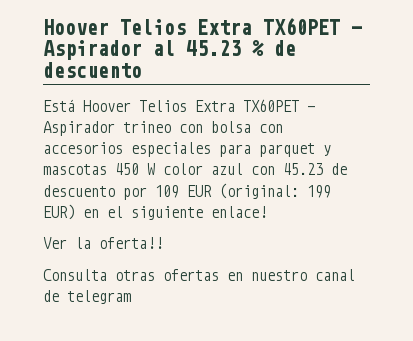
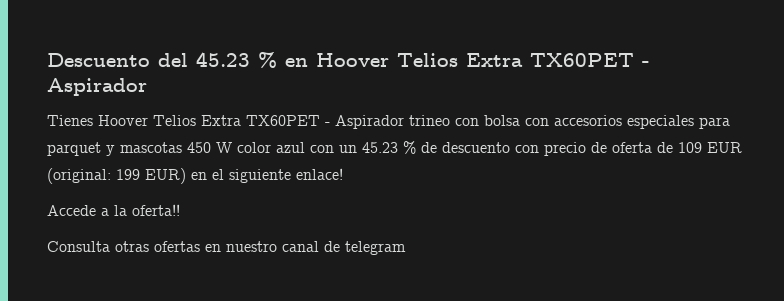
- Hoover Telios Extra TX60PET - Aspirador al 45.23 % de descuento
- Está Hoover Telios Extra TX60PET - Aspirador trineo con bolsa con accesorios especiales para parquet y mascotas 450 W color azul con 45.23 de descuento por 109 EUR (original: 199 EUR) en el siguiente enlace!
+ Descuento del 45.23 % en Hoover Telios Extra TX60PET - Aspirador
+ Tienes Hoover Telios Extra TX60PET - Aspirador trineo con bolsa con accesorios especiales para parquet y mascotas 450 W color azul con un 45.23 % de descuento con precio de oferta de 109 EUR (original: 199 EUR) en el siguiente enlace!
- Ver la oferta!!
+ Accede a la oferta!!

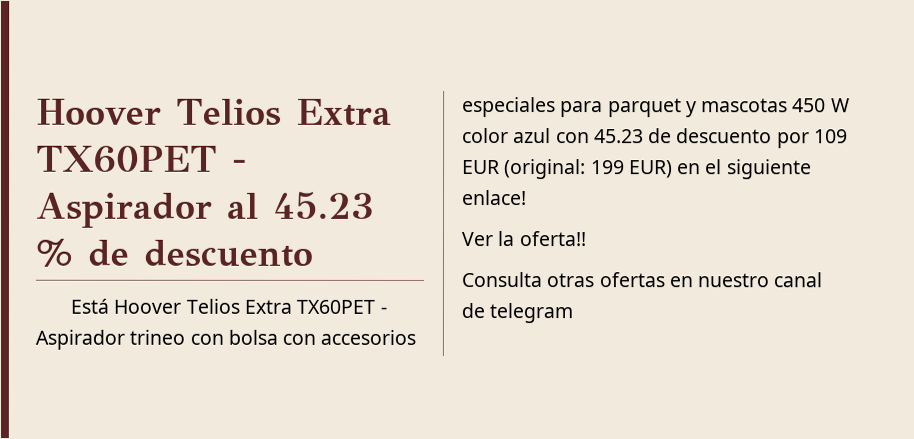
- Descuento del 45.23 % en Hoover Telios Extra TX60PET - Aspirador
- Tienes Hoover Telios Extra TX60PET - Aspirador trineo con bolsa con accesorios especiales para parquet y mascotas 450 W color azul con un 45.23 % de descuento con precio de oferta de 109 EUR (original: 199 EUR) en el siguiente enlace!
+ Hoover Telios Extra TX60PET - Aspirador al 45.23 % de descuento
+ Está Hoover Telios Extra TX60PET - Aspirador trineo con bolsa con accesorios especiales para parquet y mascotas 450 W color azul con 45.23 de descuento por 109 EUR (original: 199 EUR) en el siguiente enlace!
- Accede a la oferta!!
+ Ver la oferta!!

